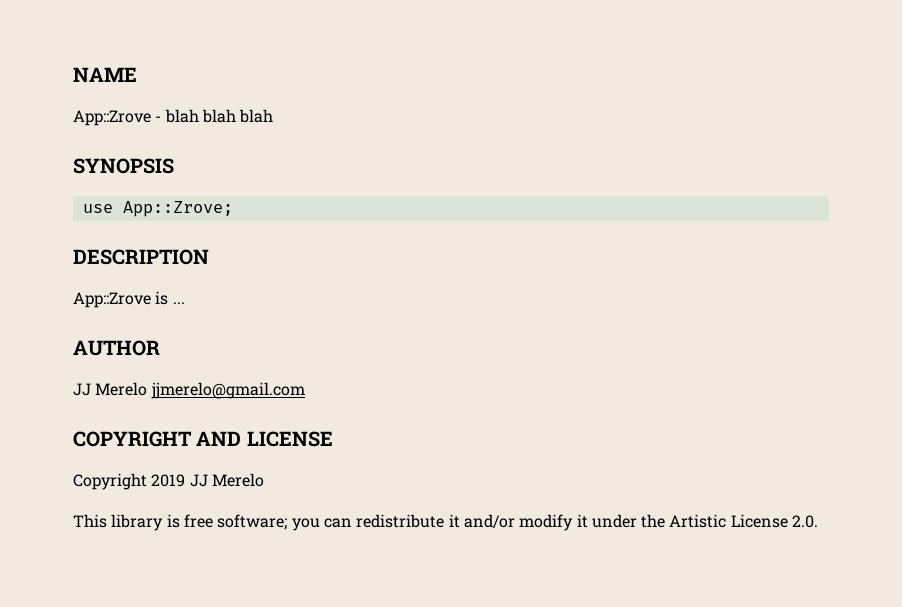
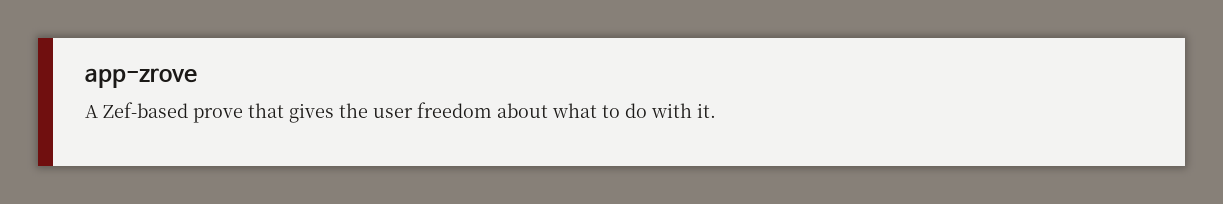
- NAME
- App::Zrove - blah blah blah
- SYNOPSIS
- use App::Zrove;
- DESCRIPTION
- App::Zrove is ...
- AUTHOR
- JJ Merelo jjmerelo@gmail.com
- COPYRIGHT AND LICENSE
- Copyright 2019 JJ Merelo
- This library is free software; you can redistribute it and/or modify it under the Artistic License 2.0.
+ app-zrove
+ A Zef-based prove that gives the user freedom about what to do with it.

